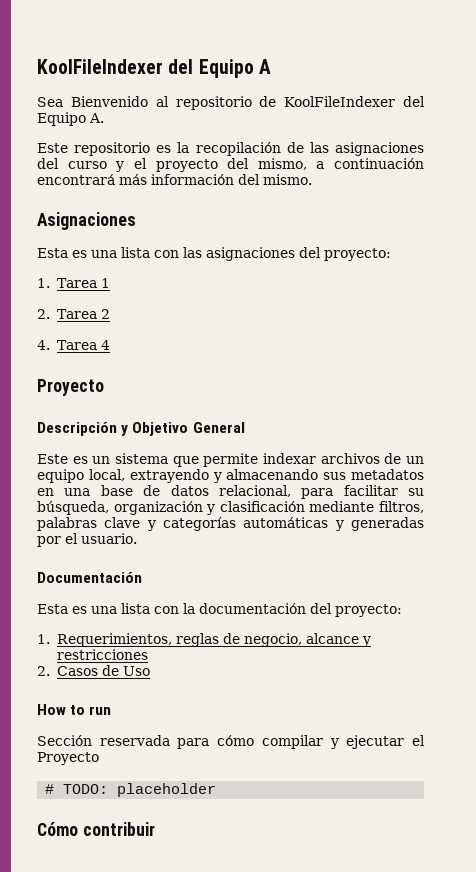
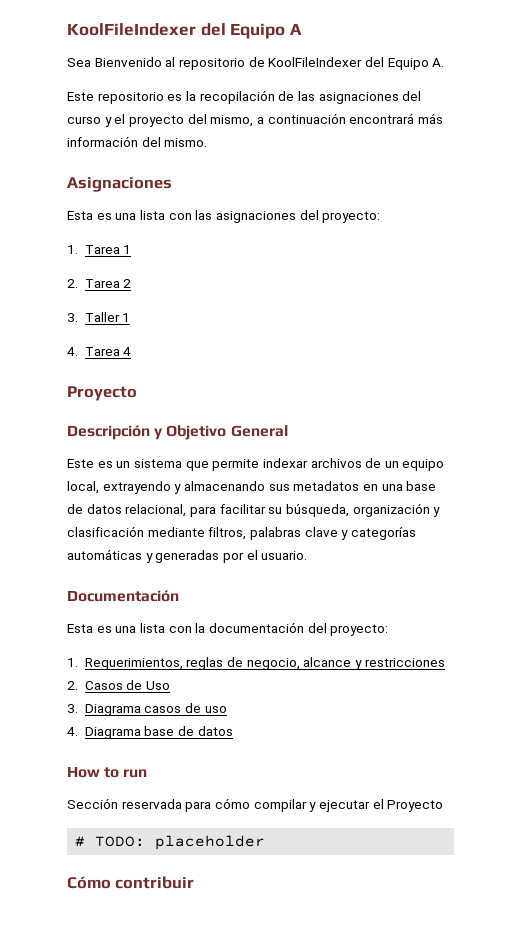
+ 3. Taller 1
+ 3. Diagrama casos de uso
+ 4. Diagrama base de datos

